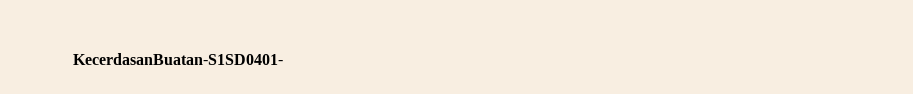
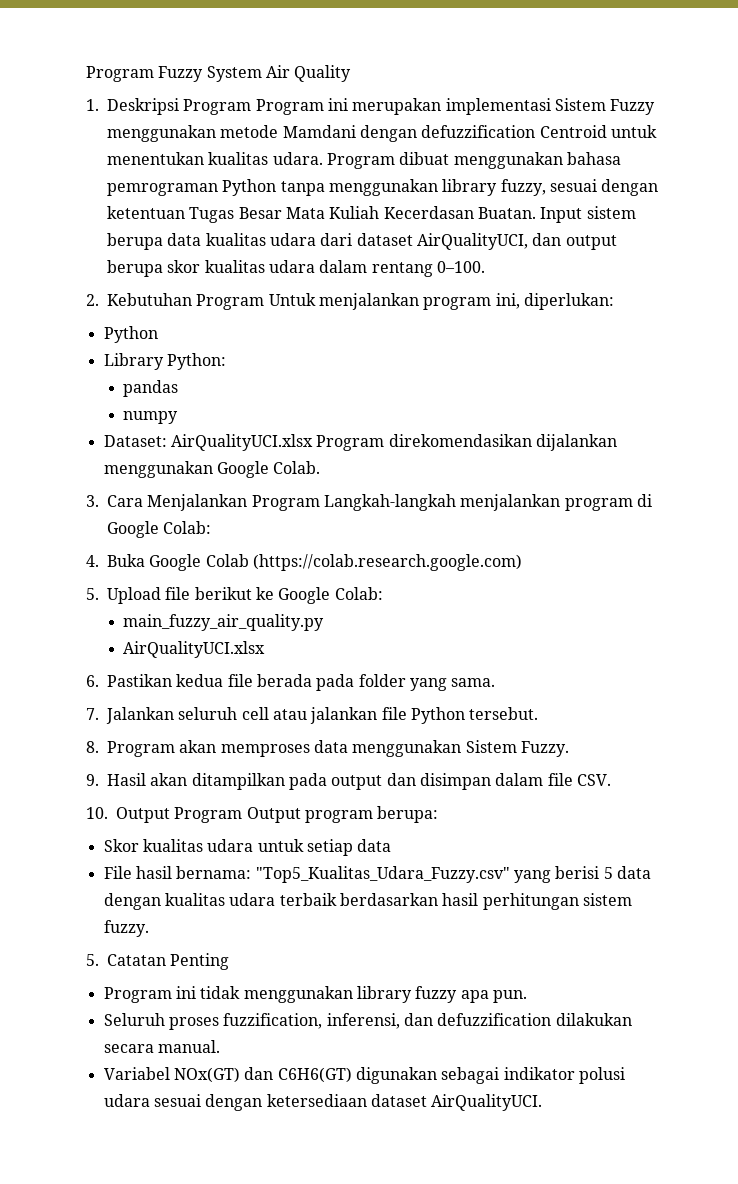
- KecerdasanBuatan-S1SD0401-
+ Program Fuzzy System Air Quality
+ 1. Deskripsi Program Program ini merupakan implementasi Sistem Fuzzy menggunakan metode Mamdani dengan defuzzification Centroid untuk menentukan kualitas udara. Program dibuat menggunakan bahasa pemrograman Python tanpa menggunakan library fuzzy, sesuai dengan ketentuan Tugas Besar Mata Kuliah Kecerdasan Buatan. Input sistem berupa data kualitas udara dari dataset AirQualityUCI, dan output berupa skor kualitas udara dalam rentang 0–100.
+ 2. Kebutuhan Program Untuk menjalankan program ini, diperlukan:
+ Python
+ Library Python:
+ pandas
+ numpy
+ Dataset: AirQualityUCI.xlsx Program direkomendasikan dijalankan menggunakan Google Colab.
+ 3. Cara Menjalankan Program Langkah-langkah menjalankan program di Google Colab:
+ 4. Buka Google Colab (https://colab.research.google.com)
+ 5. Upload file berikut ke Google Colab:
+ main_fuzzy_air_quality.py
+ AirQualityUCI.xlsx
+ 6. Pastikan kedua file berada pada folder yang sama.
+ 7. Jalankan seluruh cell atau jalankan file Python tersebut.
+ 8. Program akan memproses data menggunakan Sistem Fuzzy.
+ 9. Hasil akan ditampilkan pada output dan disimpan dalam file CSV.
+ 10. Output Program Output program berupa:
+ Skor kualitas udara untuk setiap data
+ File hasil bernama: "Top5_Kualitas_Udara_Fuzzy.csv" yang berisi 5 data dengan kualitas udara terbaik berdasarkan hasil perhitungan sistem fuzzy.
+ 5. Catatan Penting
+ Program ini tidak menggunakan library fuzzy apa pun.
+ Seluruh proses fuzzification, inferensi, dan defuzzification dilakukan secara manual.
+ Variabel NOx(GT) dan C6H6(GT) digunakan sebagai indikator polusi udara sesuai dengan ketersediaan dataset AirQualityUCI.

